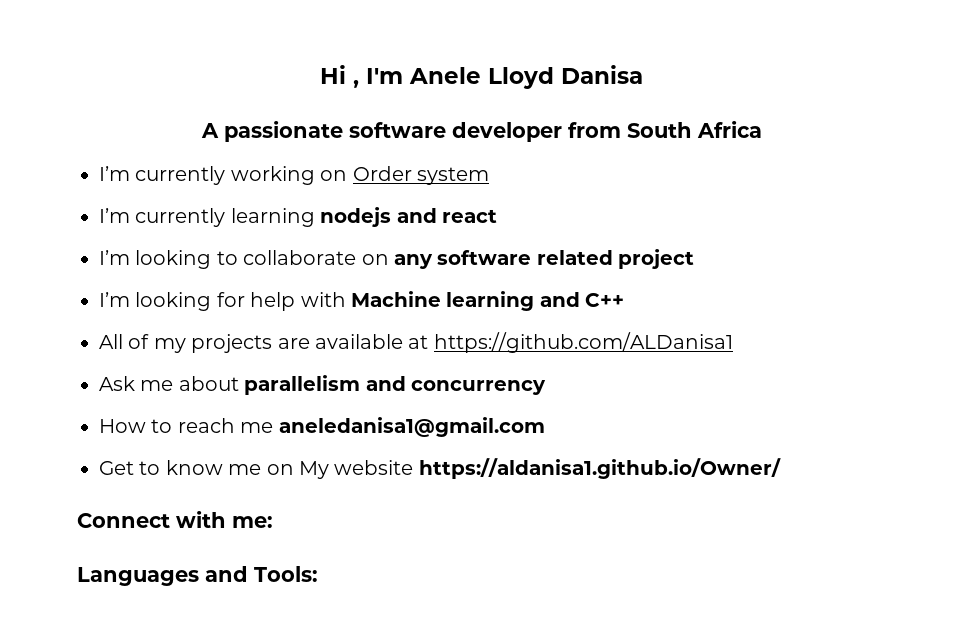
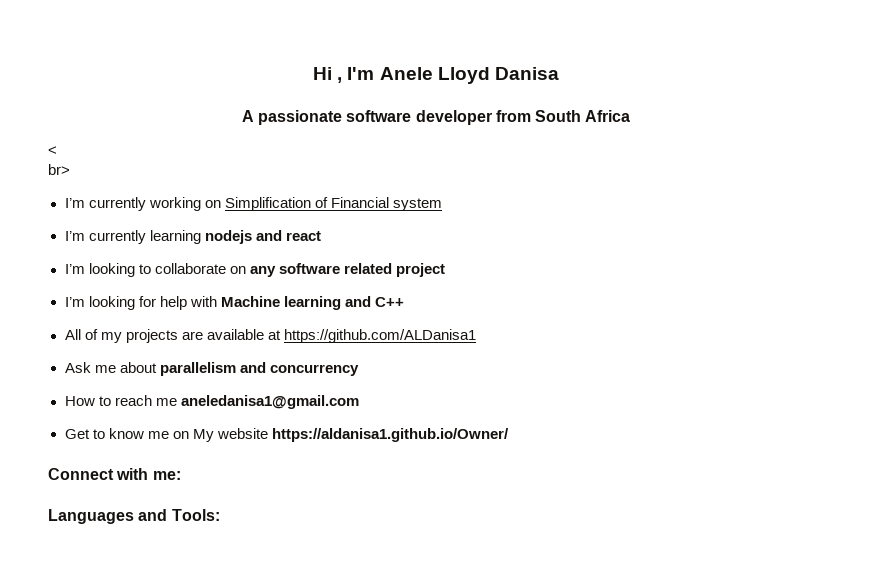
+ <
+ br>
- I’m currently working on Order system
+ I’m currently working on Simplification of Financial system

